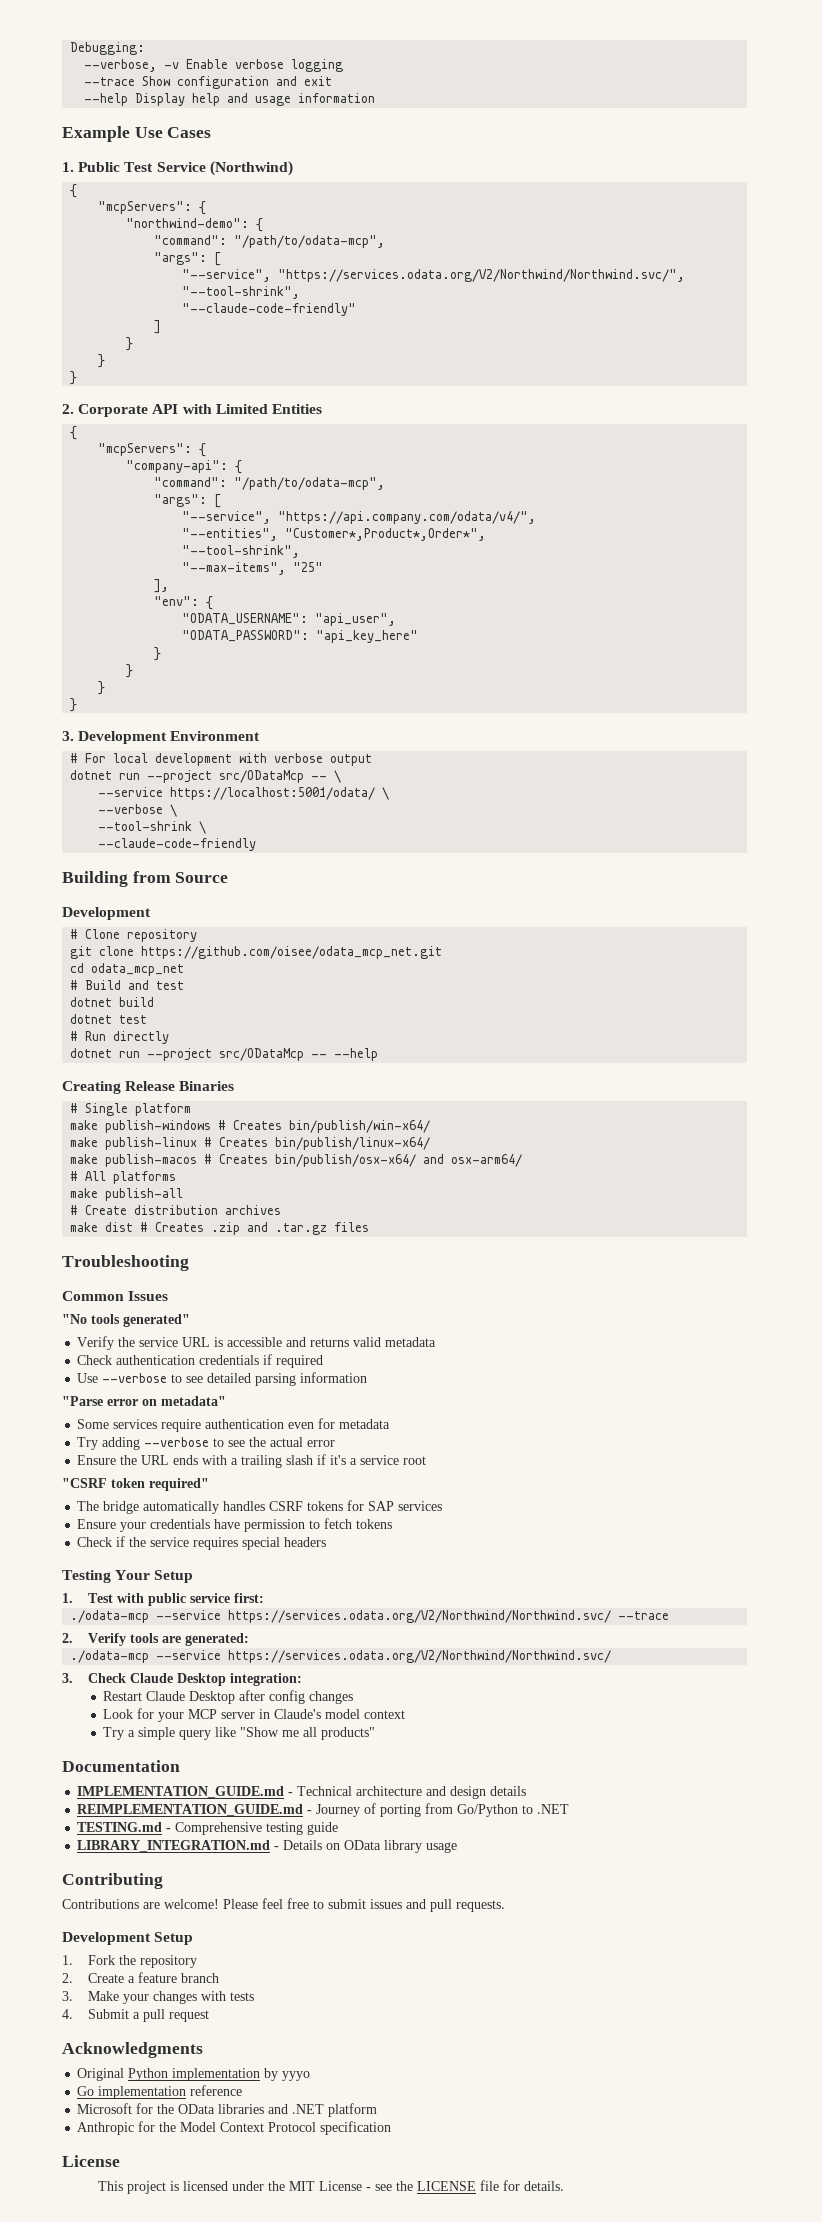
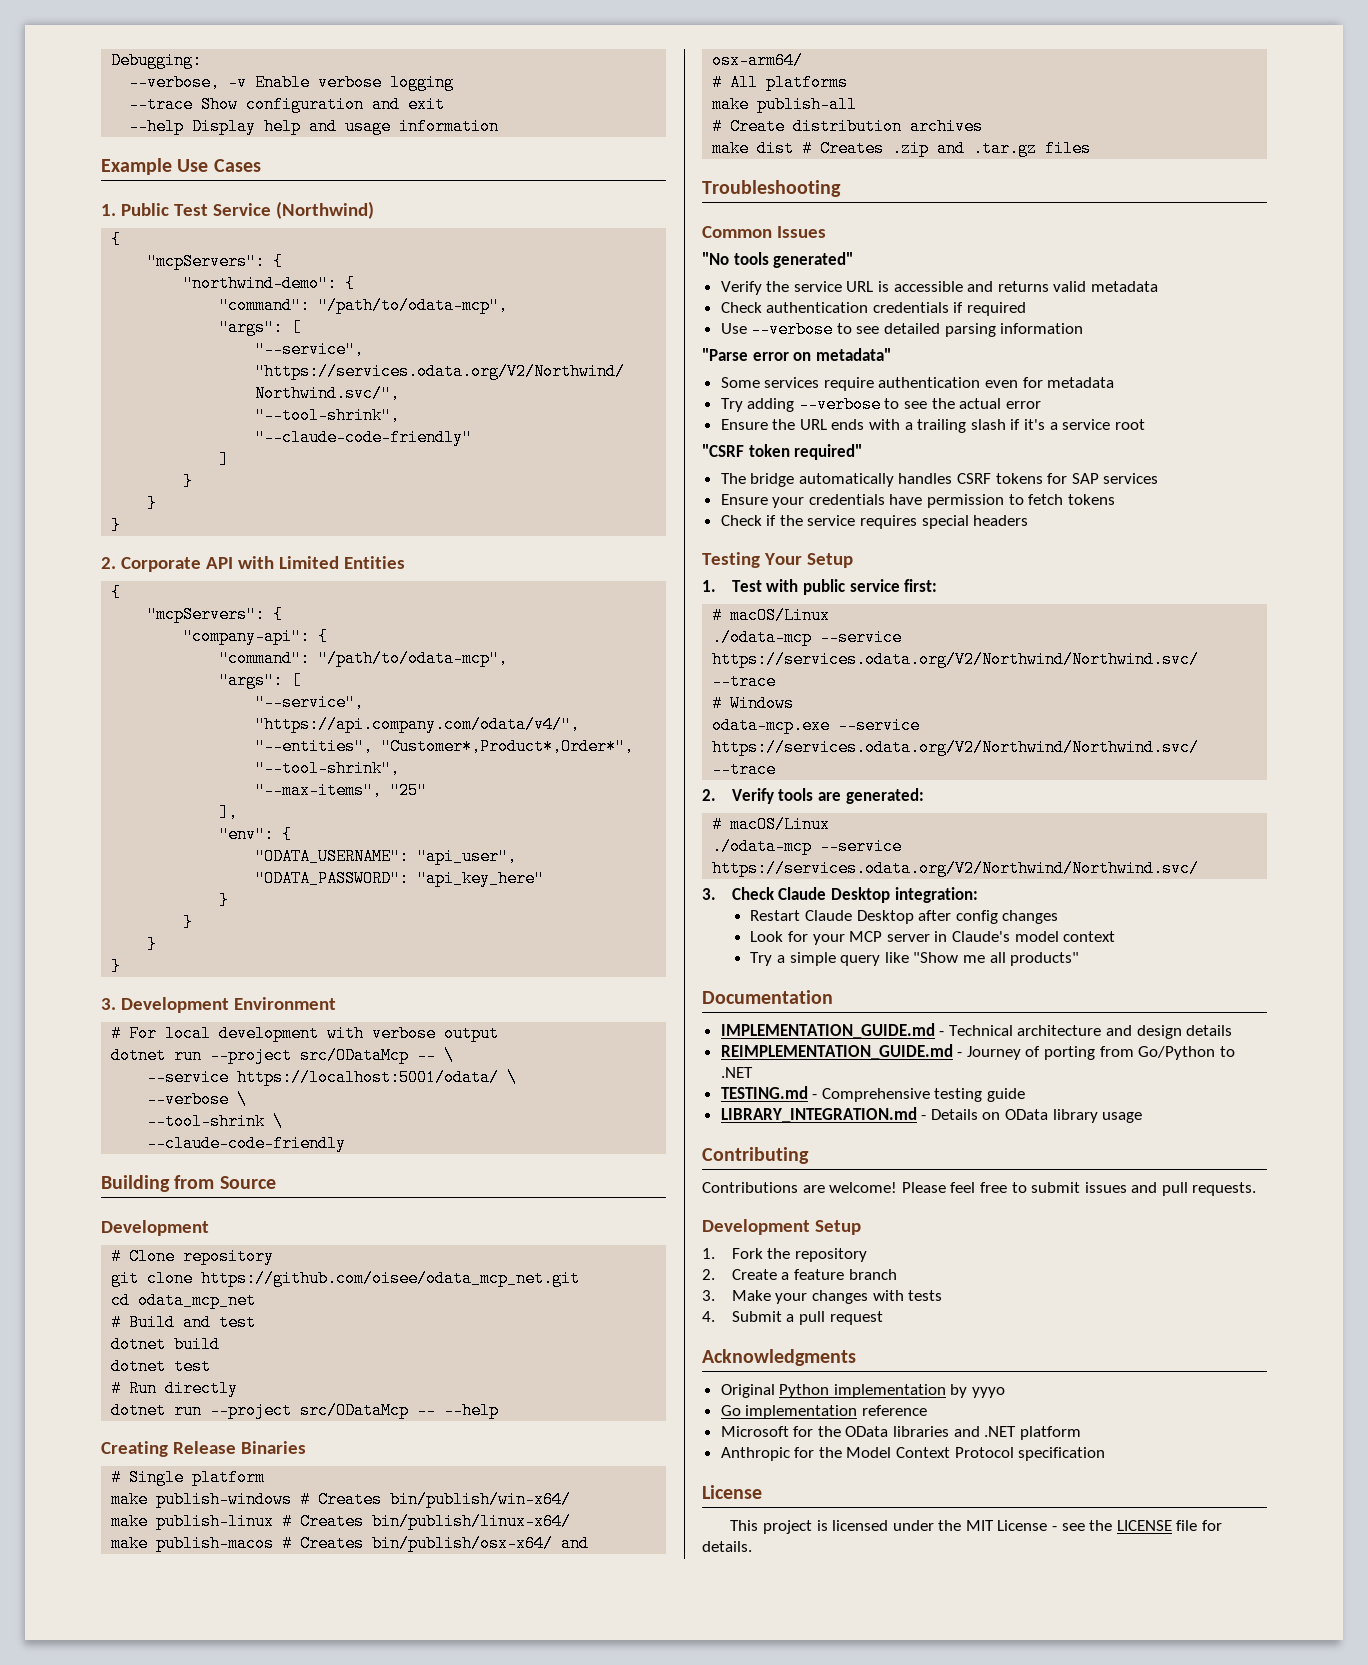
  1. Test with public service first:
+ # macOS/Linux
+ # Windows
+ odata-mcp.exe --service https://services.odata.org/V2/Northwind/Northwind.svc/ --trace
  2. Verify tools are generated:
+ # macOS/Linux

